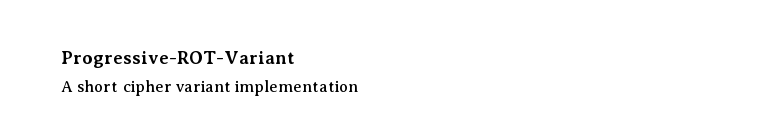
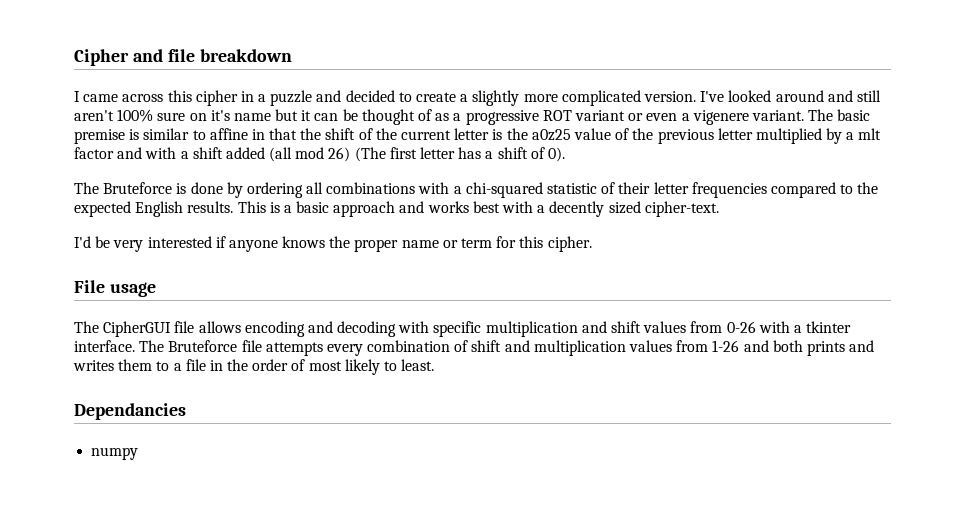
- Progressive-ROT-Variant
- A short cipher variant implementation
+ Cipher and file breakdown
+ I came across this cipher in a puzzle and decided to create a slightly more complicated version. I've looked around and still aren't 100% sure on it's name but it can be thought of as a progressive ROT variant or even a vigenere variant. The basic premise is similar to affine in that the shift of the current letter is the a0z25 value of the previous letter multiplied by a mlt factor and with a shift added (all mod 26) (The first letter has a shift of 0).
+ The Bruteforce is done by ordering all combinations with a chi-squared statistic of their letter frequencies compared to the expected English results. This is a basic approach and works best with a decently sized cipher-text.
+ I'd be very interested if anyone knows the proper name or term for this cipher.
+ File usage
+ The CipherGUI file allows encoding and decoding with specific multiplication and shift values from 0-26 with a tkinter interface. The Bruteforce file attempts every combination of shift and multiplication values from 1-26 and both prints and writes them to a file in the order of most likely to least.
+ Dependancies
+ numpy

